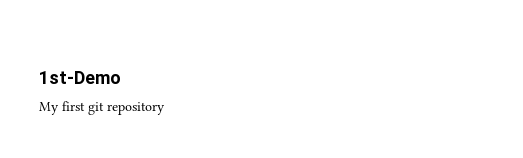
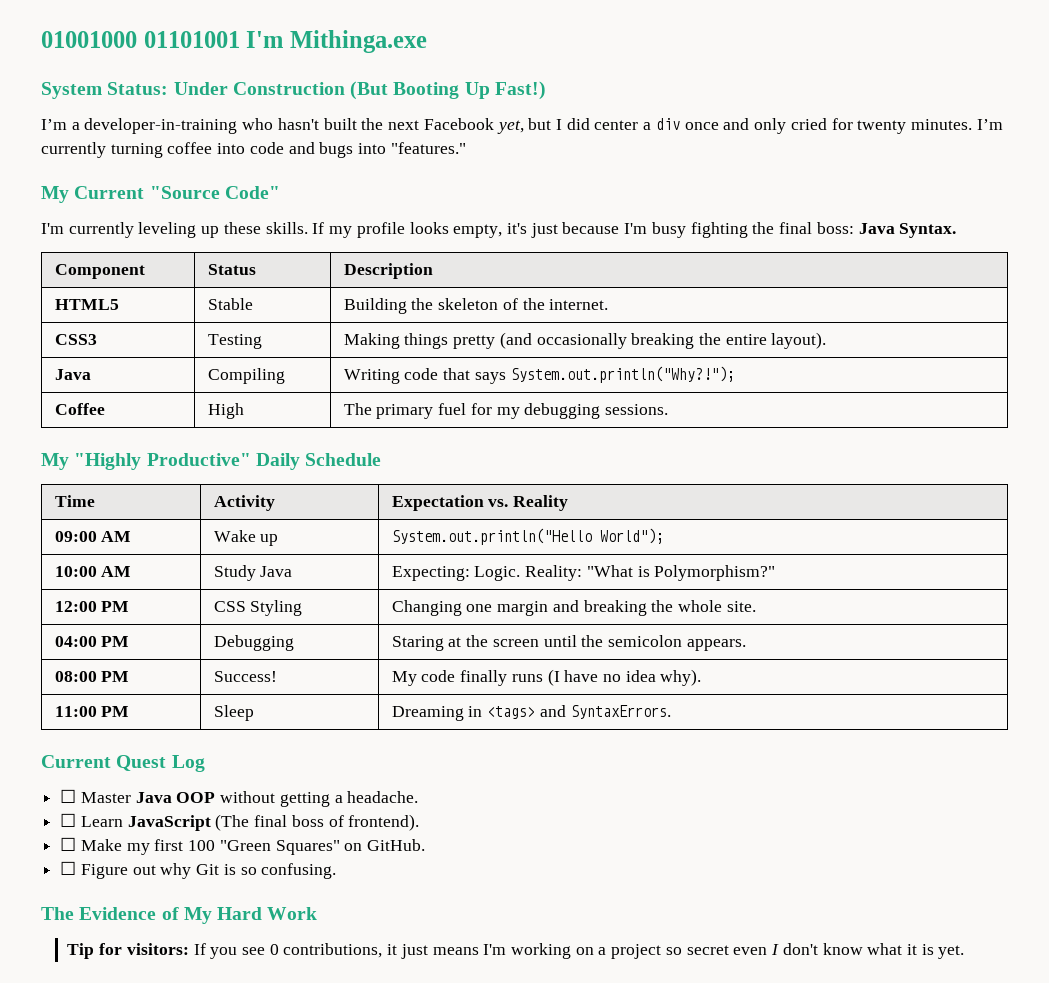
- 1st-Demo
- My first git repository
+ 01001000 01101001 I'm Mithinga.exe
+ System Status: Under Construction (But Booting Up Fast!)
+ I’m a developer-in-training who hasn't built the next Facebook yet, but I did center a div once and only cried for twenty minutes. I’m currently turning coffee into code and bugs into "features."
+ My Current "Source Code"
+ I'm currently leveling up these skills. If my profile looks empty, it's just because I'm busy fighting the final boss: Java Syntax.
+ Component | Status | Description
+ HTML5 | Stable | Building the skeleton of the internet.
+ CSS3 | Testing | Making things pretty (and occasionally breaking the entire layout).
+ Java | Compiling | Writing code that says System.out.println("Why?!");
+ Coffee | High | The primary fuel for my debugging sessions.
+ My "Highly Productive" Daily Schedule
+ Time | Activity | Expectation vs. Reality
+ 09:00 AM | Wake up | System.out.println("Hello World");
+ 10:00 AM | Study Java | Expecting: Logic. Reality: "What is Polymorphism?"
+ 12:00 PM | CSS Styling | Changing one margin and breaking the whole site.
+ 04:00 PM | Debugging | Staring at the screen until the semicolon appears.
+ 08:00 PM | Success! | My code finally runs (I have no idea why).
+ 11:00 PM | Sleep | Dreaming in <tags> and SyntaxErrors.
+ Current Quest Log
+ ☐ Master Java OOP without getting a headache.
+ ☐ Learn JavaScript (The final boss of frontend).
+ ☐ Make my first 100 "Green Squares" on GitHub.
+ ☐ Figure out why Git is so confusing.
+ The Evidence of My Hard Work
+ Tip for visitors: If you see 0 contributions, it just means I'm working on a project so secret even I don't know what it is yet.

